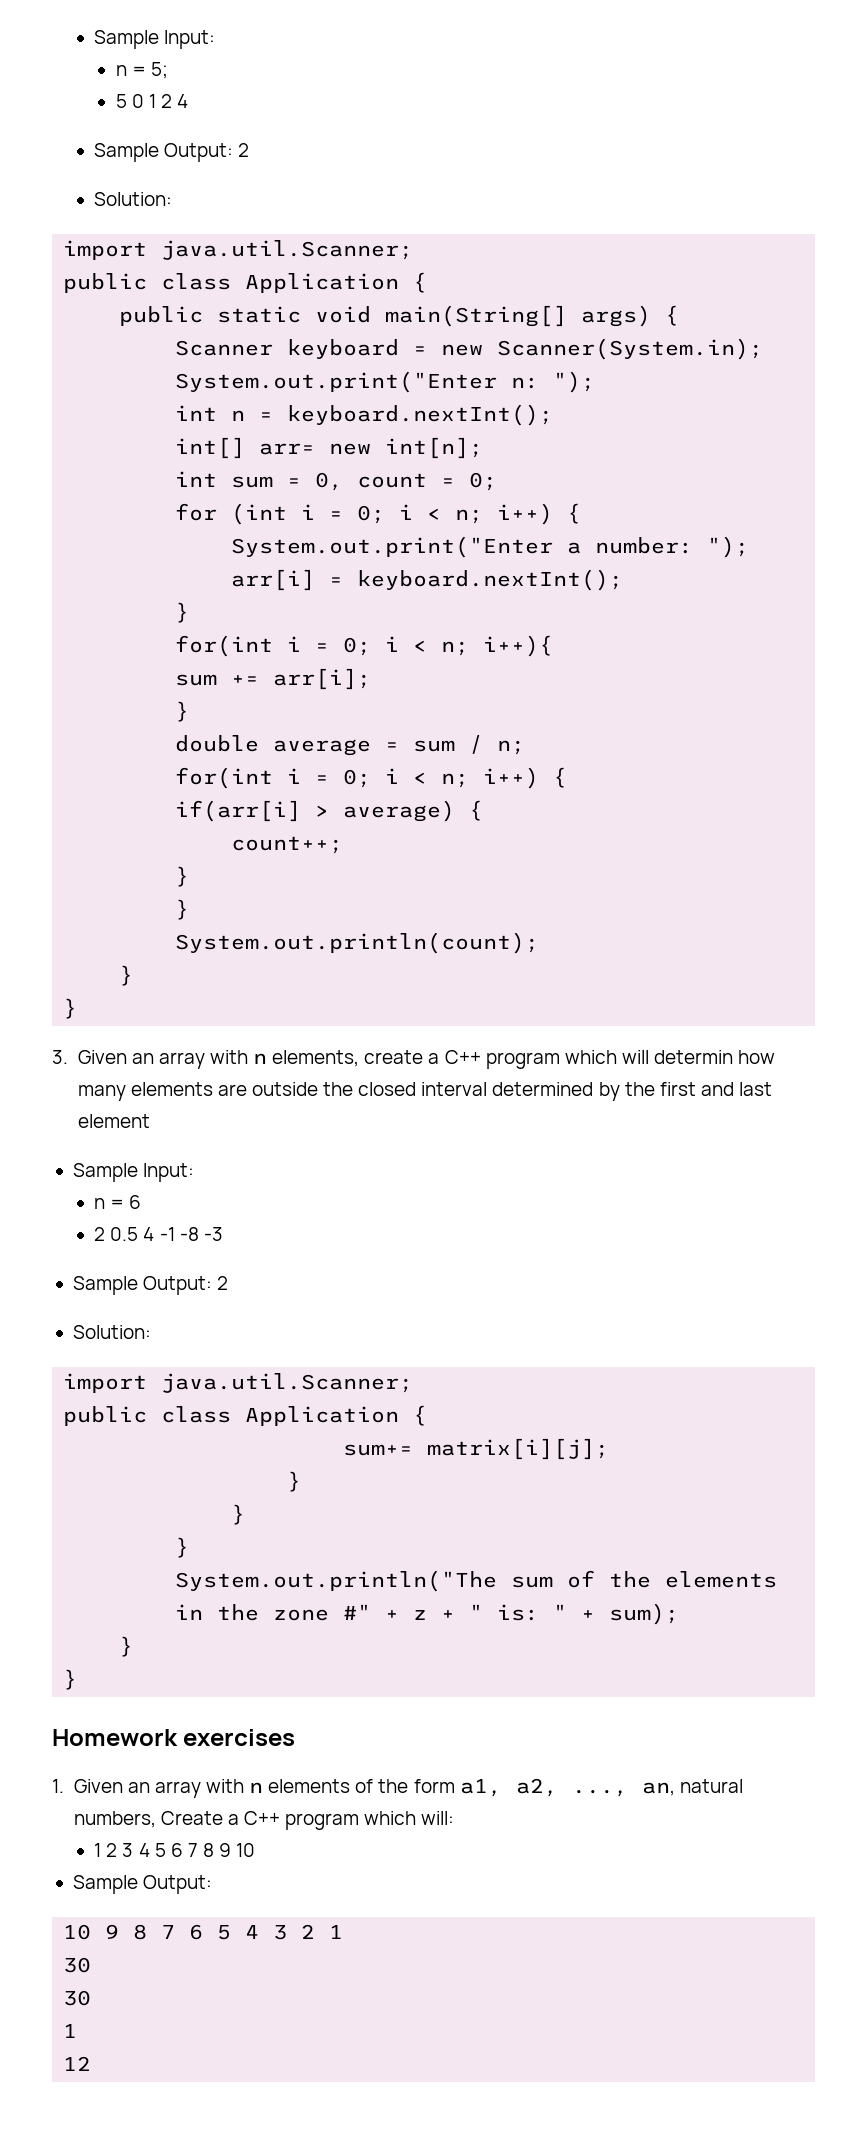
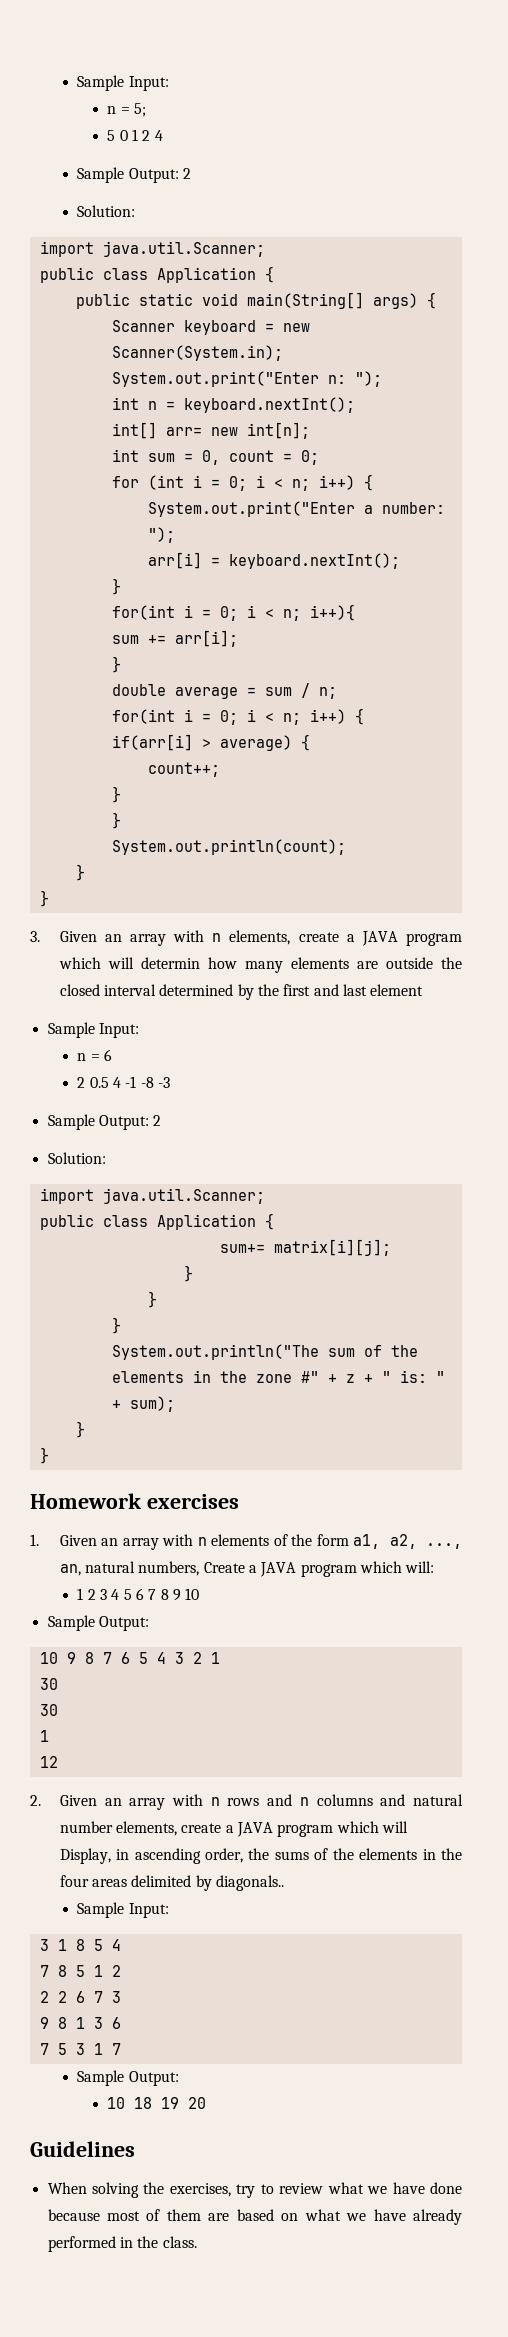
- 3. Given an array with n elements, create a C++ program which will determin how many elements are outside the closed interval determined by the first and last element
+ 3. Given an array with n elements, create a JAVA program which will determin how many elements are outside the closed interval determined by the first and last element
- 1. Given an array with n elements of the form a1, a2, ..., an, natural numbers, Create a C++ program which will:
+ 1. Given an array with n elements of the form a1, a2, ..., an, natural numbers, Create a JAVA program which will:
+ 2. Given an array with n rows and n columns and natural number elements, create a JAVA program which will Display, in ascending order, the sums of the elements in the four areas delimited by diagonals..
+ Sample Input:
+ 3 1 8 5 4
+ 7 8 5 1 2
+ 2 2 6 7 3
+ 9 8 1 3 6
+ 7 5 3 1 7
+ Sample Output:
+ 10 18 19 20
+ Guidelines
+ When solving the exercises, try to review what we have done because most of them are based on what we have already performed in the class.

